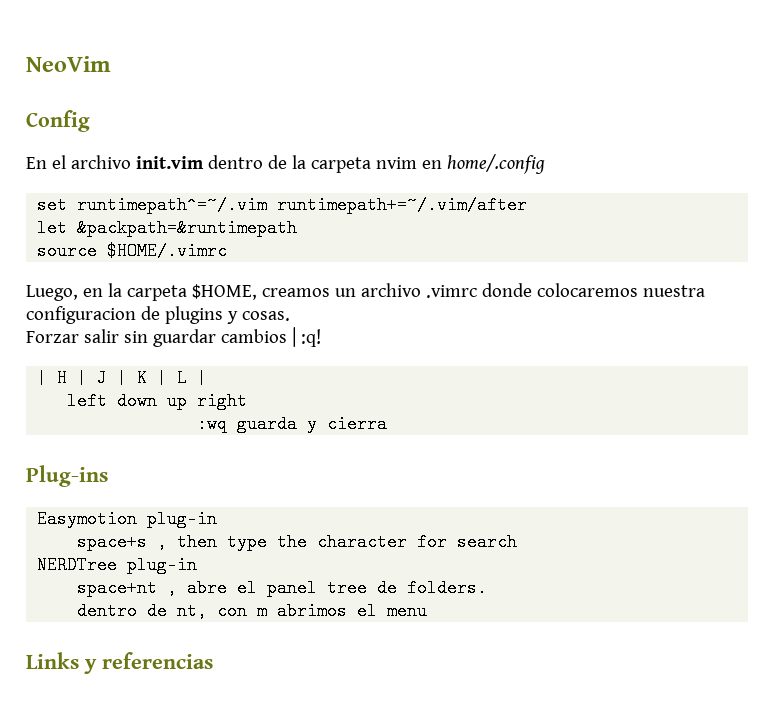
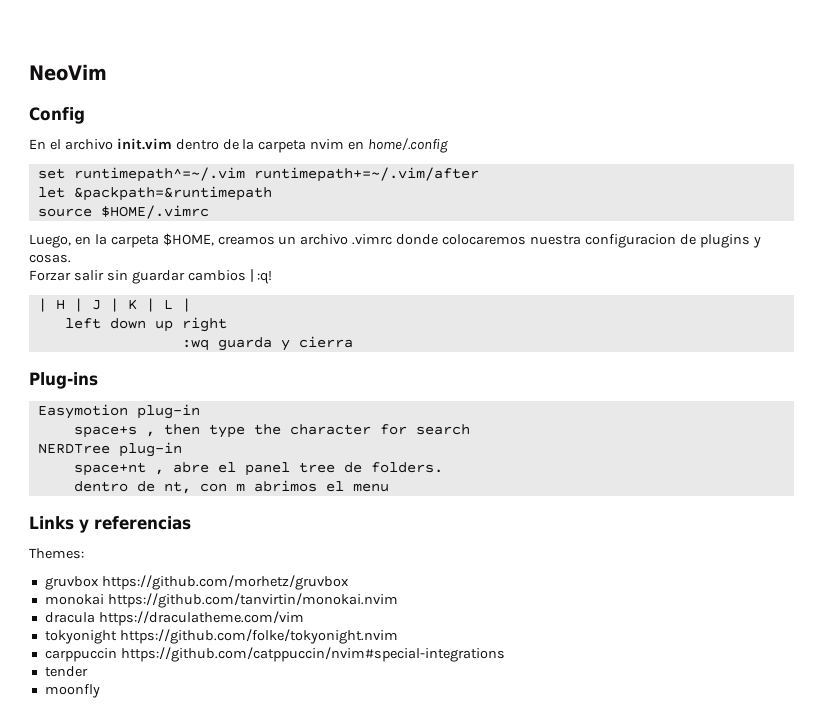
+ Themes:
+ gruvbox https://github.com/morhetz/gruvbox
+ monokai https://github.com/tanvirtin/monokai.nvim
+ dracula https://draculatheme.com/vim
+ tokyonight https://github.com/folke/tokyonight.nvim
+ carppuccin https://github.com/catppuccin/nvim#special-integrations
+ tender
+ moonfly

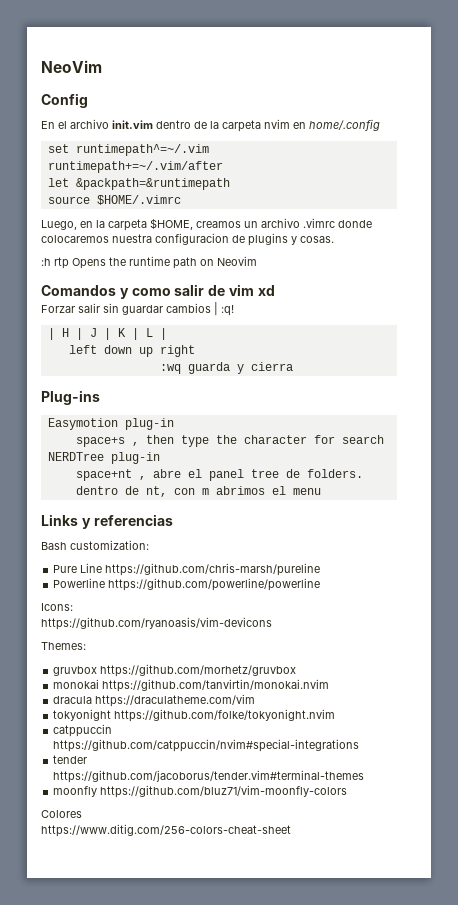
+ :h rtp Opens the runtime path on Neovim
+ Comandos y como salir de vim xd
+ Bash customization:
+ Pure Line https://github.com/chris-marsh/pureline
+ Powerline https://github.com/powerline/powerline
+ Icons:
+ https://github.com/ryanoasis/vim-devicons
- carppuccin https://github.com/catppuccin/nvim#special-integrations
+ catppuccin https://github.com/catppuccin/nvim#special-integrations
- tender
+ tender https://github.com/jacoborus/tender.vim#terminal-themes
- moonfly
+ moonfly https://github.com/bluz71/vim-moonfly-colors
+ Colores
+ https://www.ditig.com/256-colors-cheat-sheet

